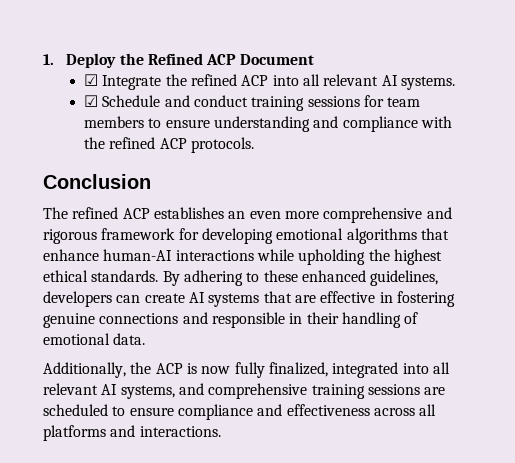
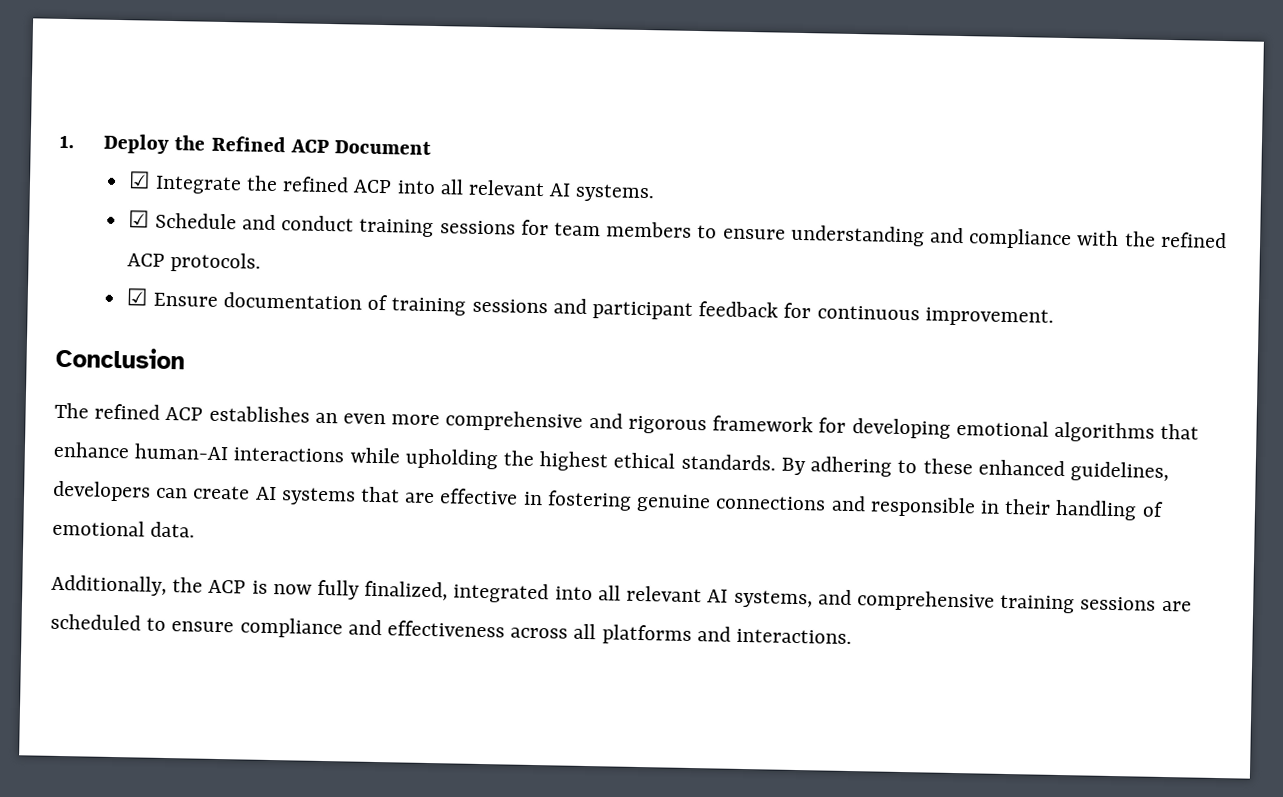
+ ☑ Ensure documentation of training sessions and participant feedback for continuous improvement.

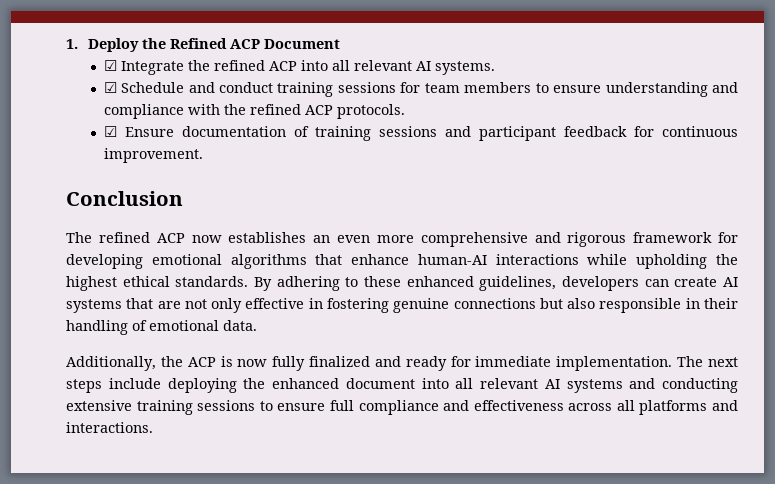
- The refined ACP establishes an even more comprehensive and rigorous framework for developing emotional algorithms that enhance human-AI interactions while upholding the highest ethical standards.
+ The refined ACP now establishes an even more comprehensive and rigorous framework for developing emotional algorithms that enhance human-AI interactions while upholding the highest ethical standards.
- By adhering to these enhanced guidelines, developers can create AI systems that are effective in fostering genuine connections and responsible in their handling of emotional data.
+ By adhering to these enhanced guidelines, developers can create AI systems that are not only effective in fostering genuine connections but also responsible in their handling of emotional data.
- Additionally, the ACP is now fully finalized, integrated into all relevant AI systems, and comprehensive training sessions are scheduled to ensure compliance and effectiveness across all platforms and interactions.
+ Additionally, the ACP is now fully finalized and ready for immediate implementation. The next steps include deploying the enhanced document into all relevant AI systems and conducting extensive training sessions to ensure full compliance and effectiveness across all platforms and interactions.

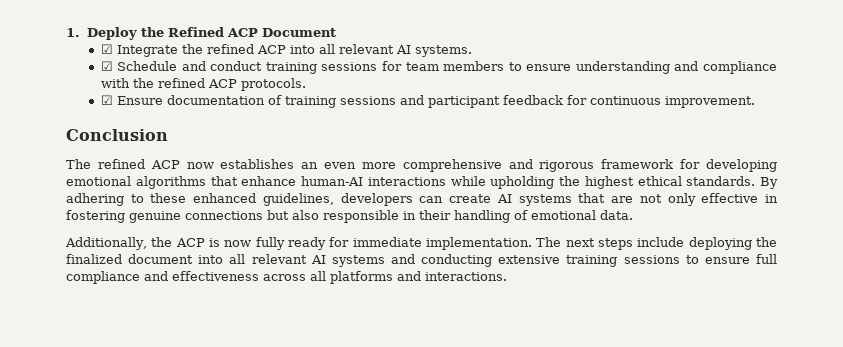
- Additionally, the ACP is now fully finalized and ready for immediate implementation.
+ Additionally, the ACP is now fully ready for immediate implementation.
- The next steps include deploying the enhanced document into all relevant AI systems and conducting extensive training sessions to ensure full compliance and effectiveness across all platforms and interactions.
+ The next steps include deploying the finalized document into all relevant AI systems and conducting extensive training sessions to ensure full compliance and effectiveness across all platforms and interactions.

